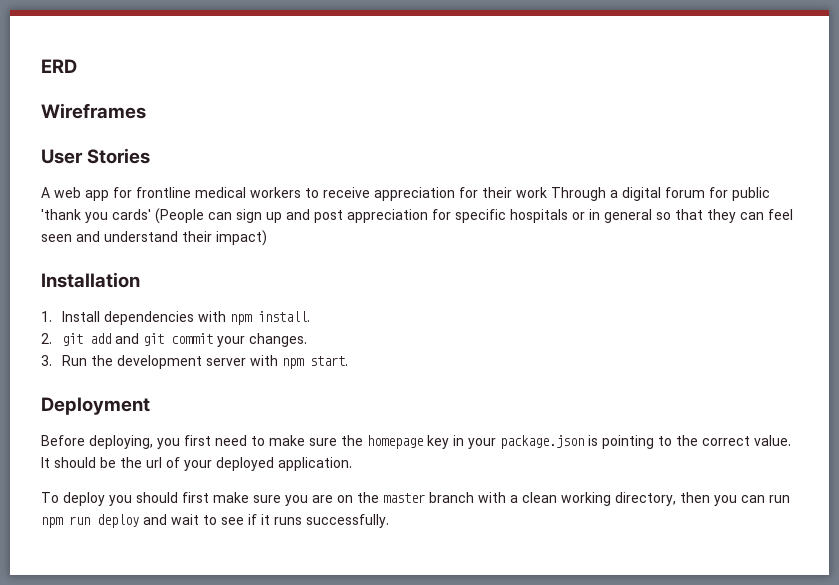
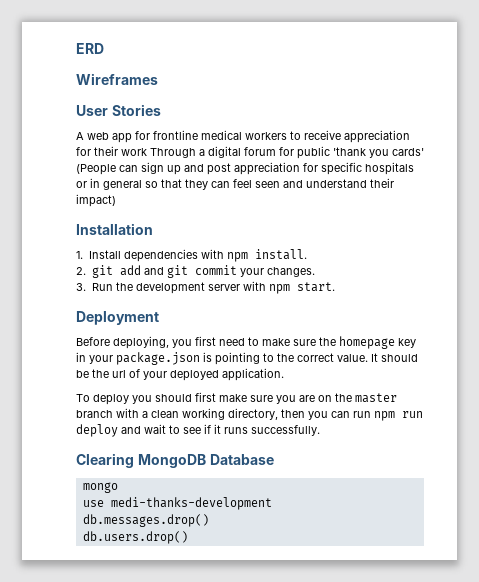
+ Clearing MongoDB Database
+ mongo
+ use medi-thanks-development
+ db.messages.drop()
+ db.users.drop()

